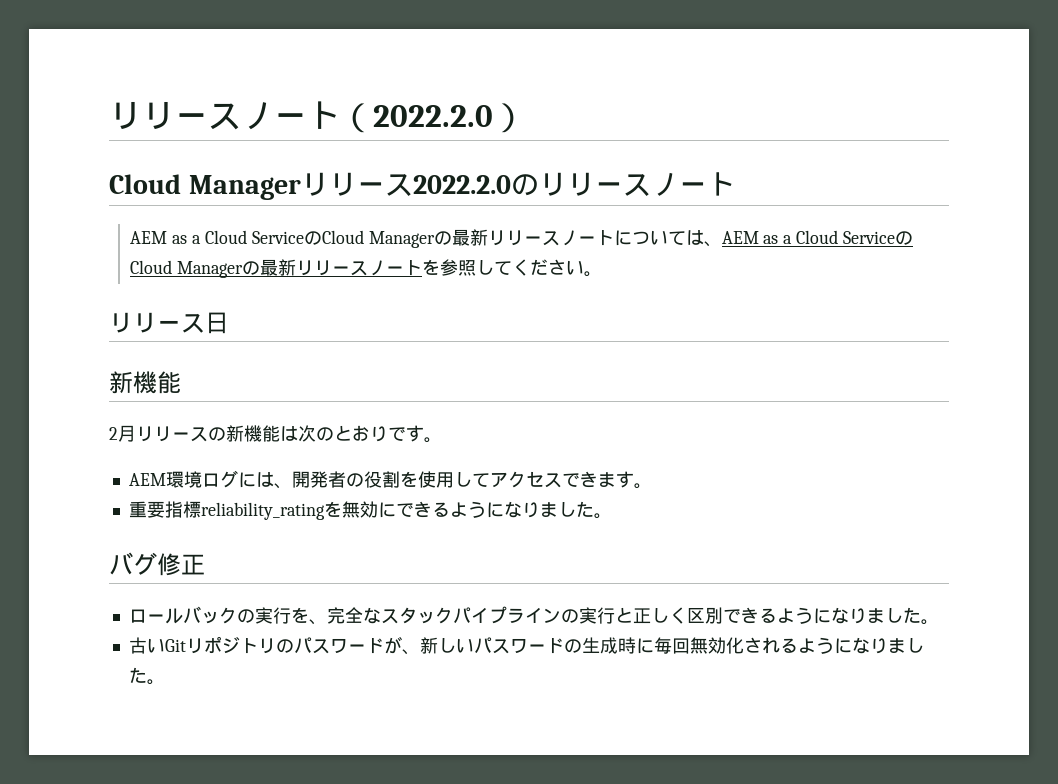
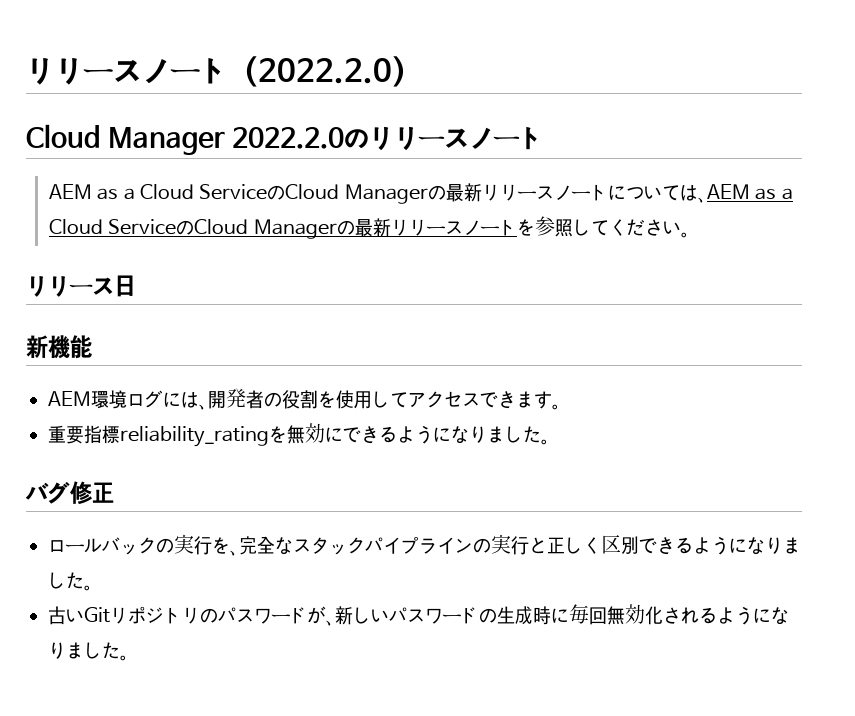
- Cloud Managerリリース2022.2.0のリリースノート
+ Cloud Manager 2022.2.0のリリースノート
- 2月リリースの新機能は次のとおりです。

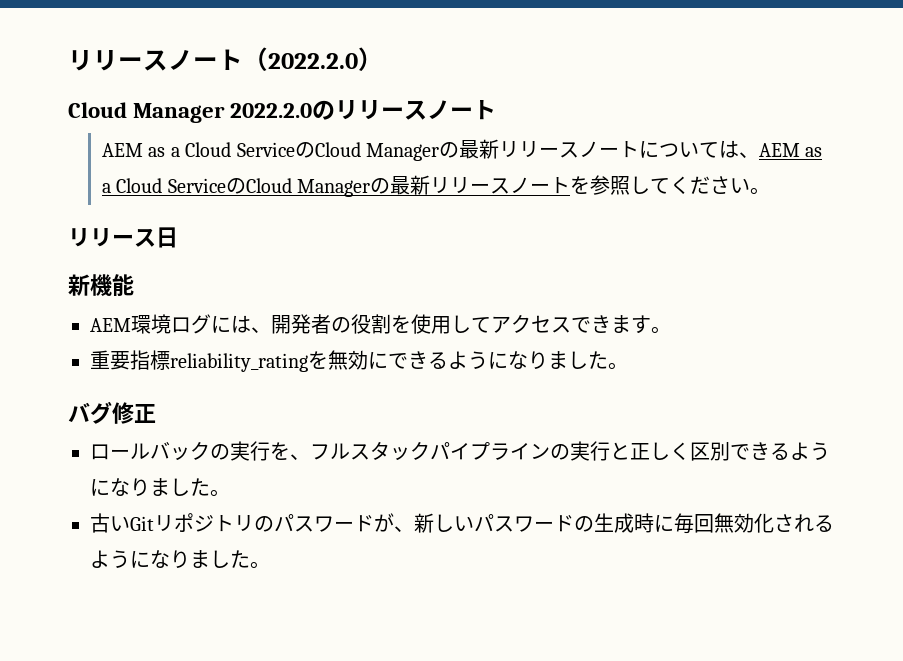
- ロールバックの実行を、完全なスタックパイプラインの実行と正しく区別できるようになりました。
+ ロールバックの実行を、フルスタックパイプラインの実行と正しく区別できるようになりました。

